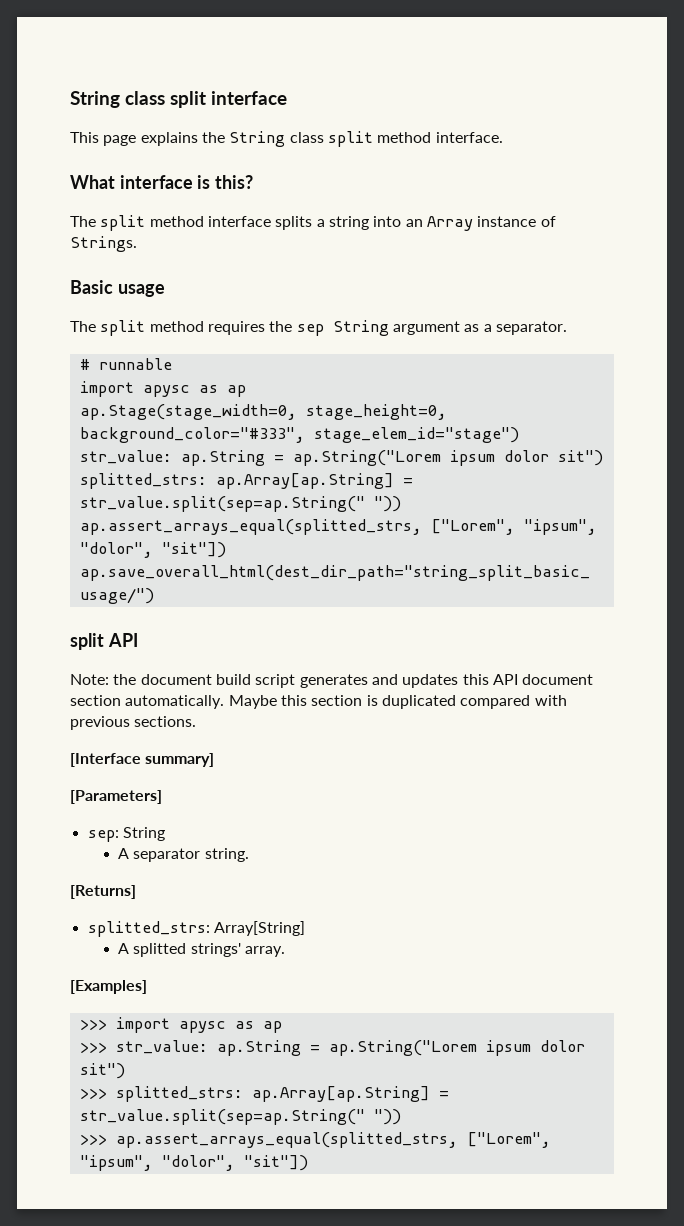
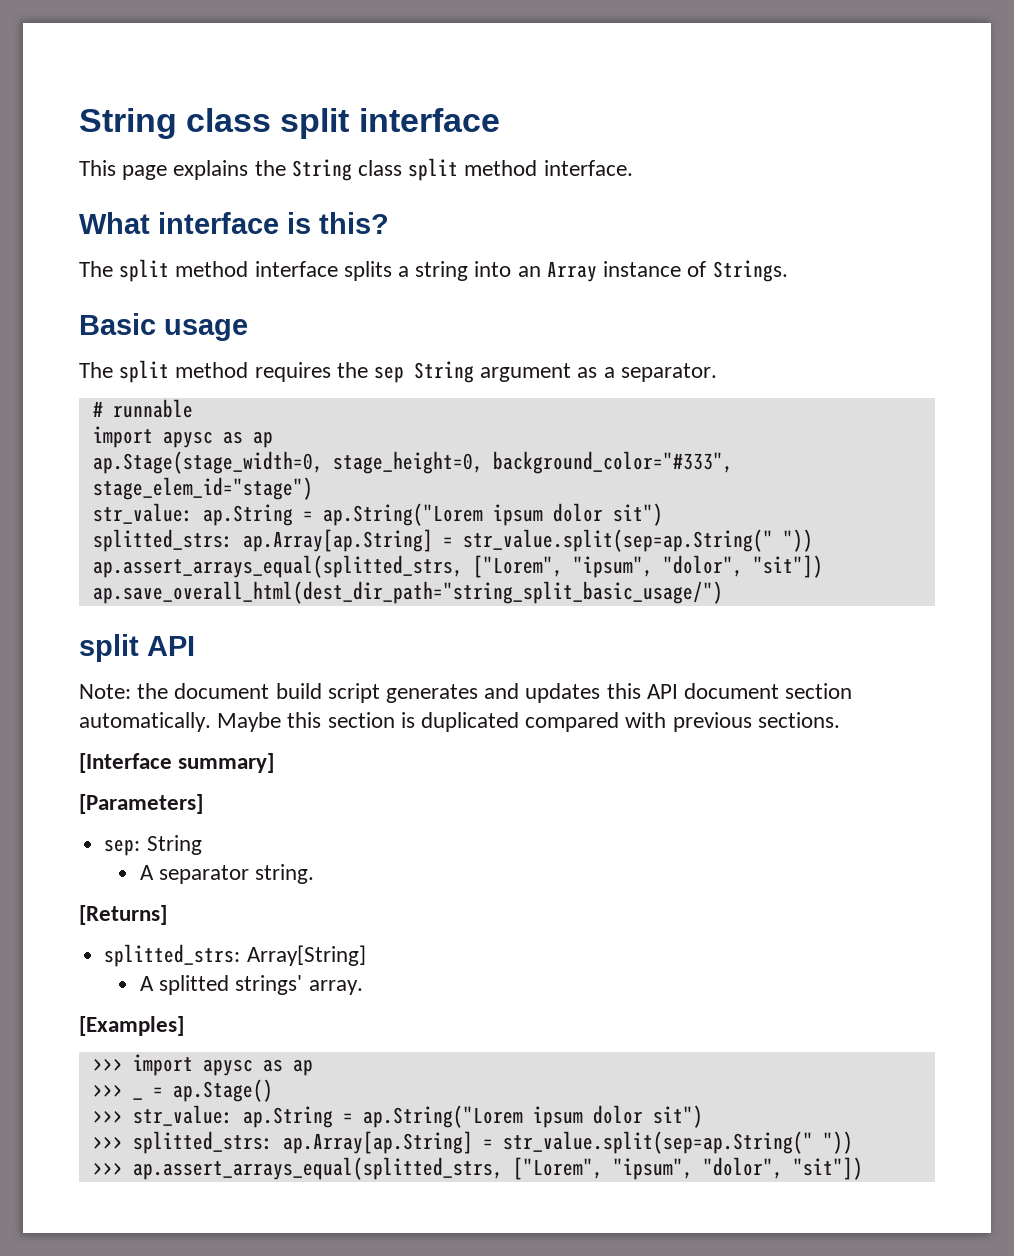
+ >>> _ = ap.Stage()

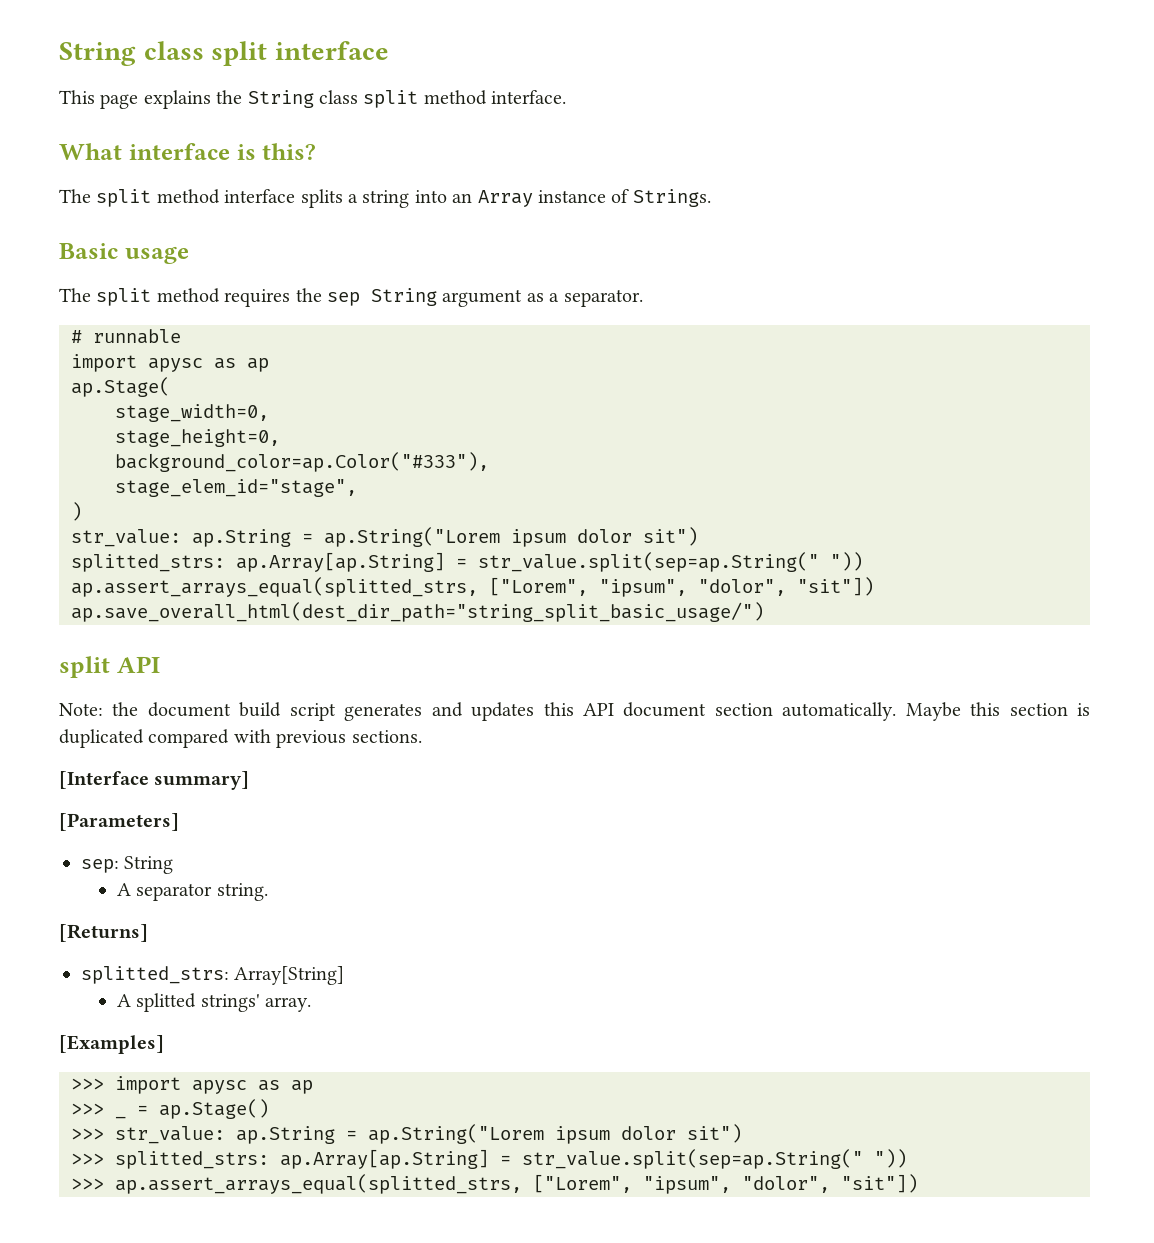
- ap.Stage(stage_width=0, stage_height=0, background_color="#333", stage_elem_id="stage")
+ ap.Stage(
+ stage_width=0,
+ stage_height=0,
+ background_color=ap.Color("#333"),
+ stage_elem_id="stage",
+ )

